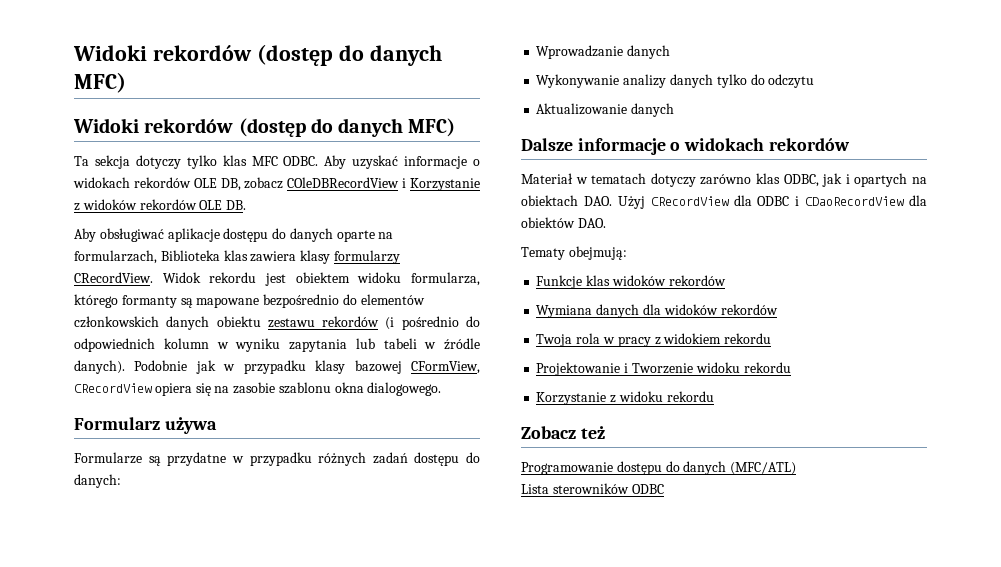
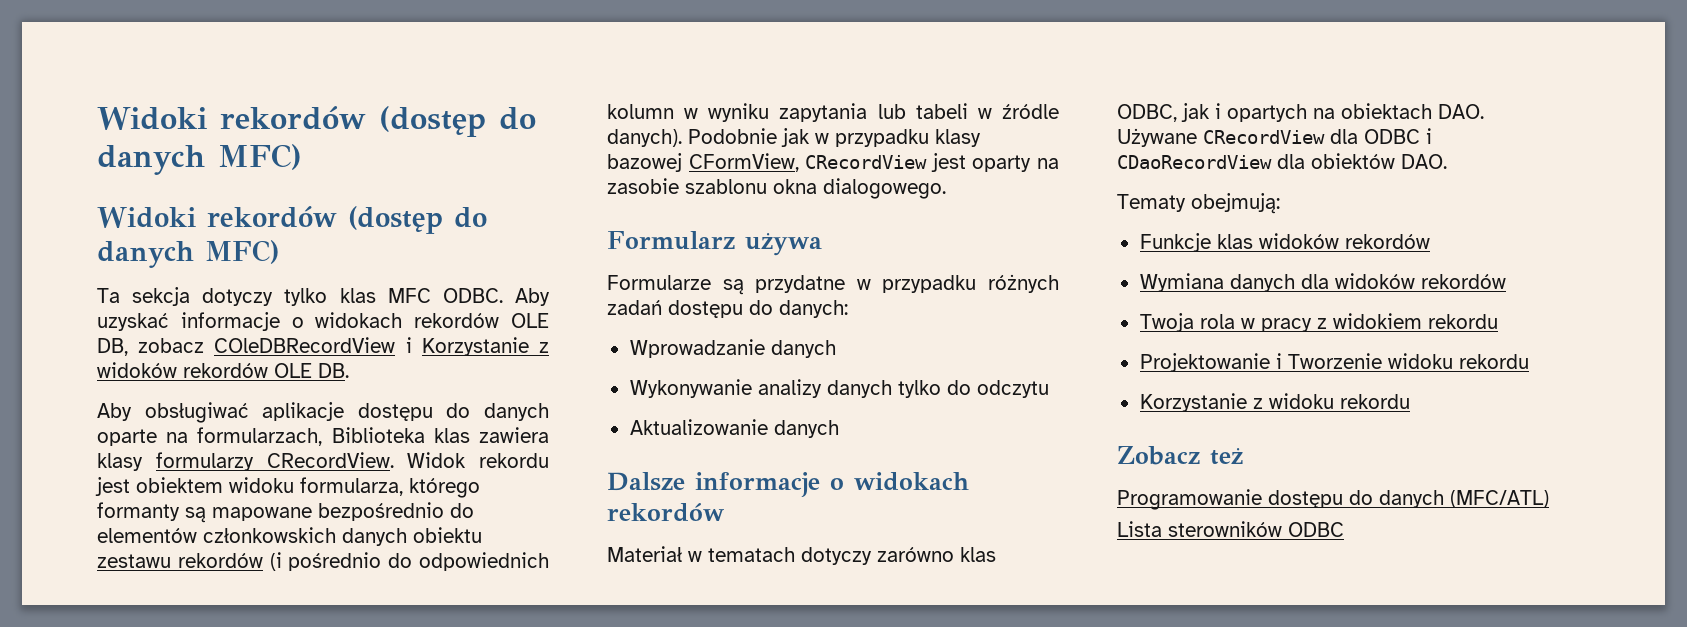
- Podobnie jak w przypadku klasy bazowej CFormView, CRecordView opiera się na zasobie szablonu okna dialogowego.
+ Podobnie jak w przypadku klasy bazowej CFormView, CRecordView jest oparty na zasobie szablonu okna dialogowego.
- Materiał w tematach dotyczy zarówno klas ODBC, jak i opartych na obiektach DAO. Użyj CRecordView dla ODBC i CDaoRecordView dla obiektów DAO.
+ Materiał w tematach dotyczy zarówno klas ODBC, jak i opartych na obiektach DAO. Używane CRecordView dla ODBC i CDaoRecordView dla obiektów DAO.

